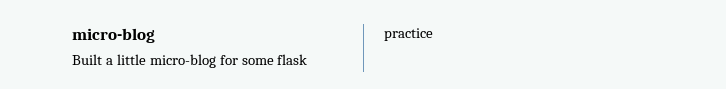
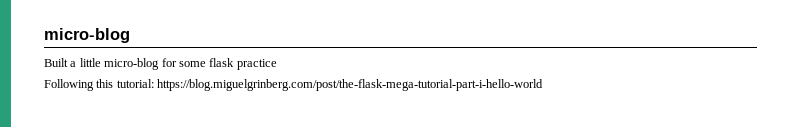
+ Following this tutorial: https://blog.miguelgrinberg.com/post/the-flask-mega-tutorial-part-i-hello-world

